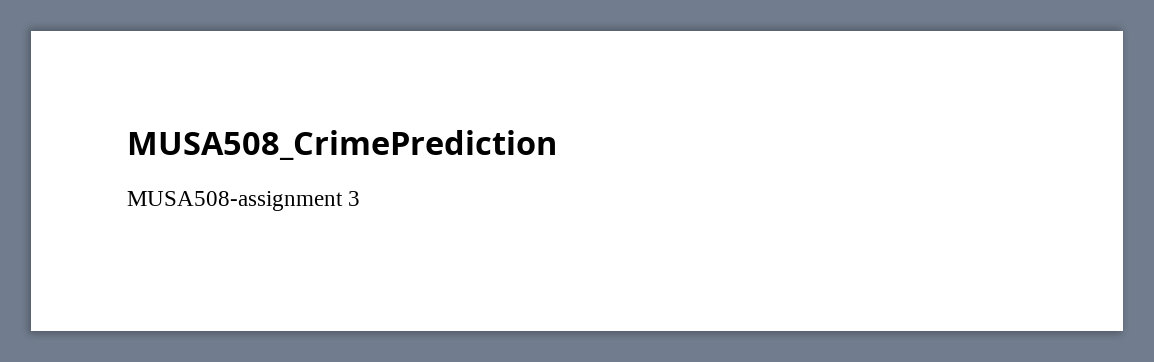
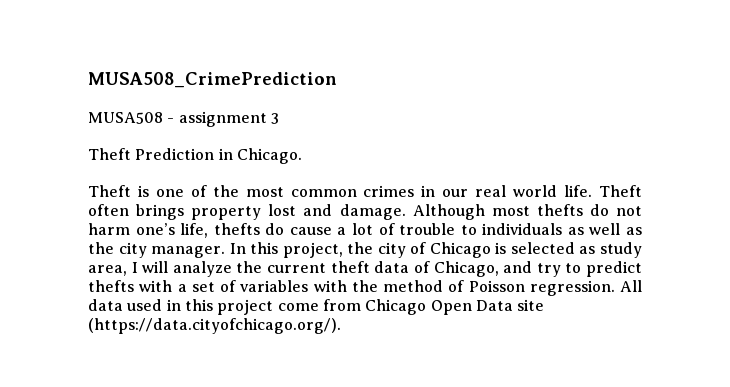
- MUSA508-assignment 3
+ MUSA508 - assignment 3
+ Theft Prediction in Chicago.
+ Theft is one of the most common crimes in our real world life. Theft often brings property lost and damage. Although most thefts do not harm one’s life, thefts do cause a lot of trouble to individuals as well as the city manager. In this project, the city of Chicago is selected as study area, I will analyze the current theft data of Chicago, and try to predict thefts with a set of variables with the method of Poisson regression. All data used in this project come from Chicago Open Data site (https://data.cityofchicago.org/).

